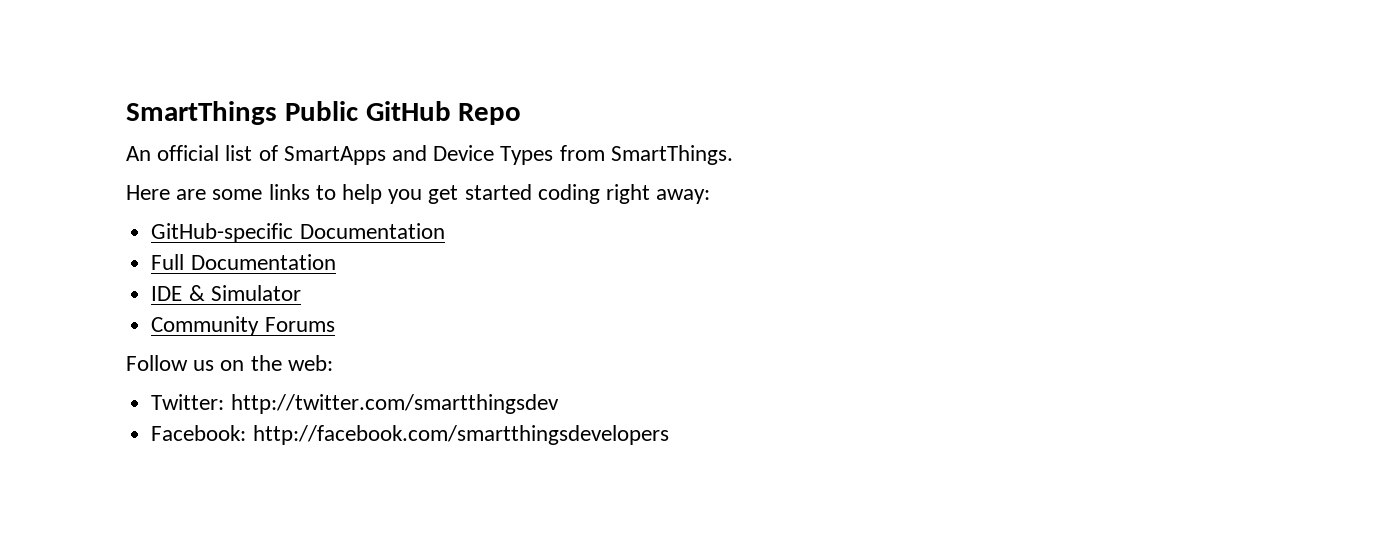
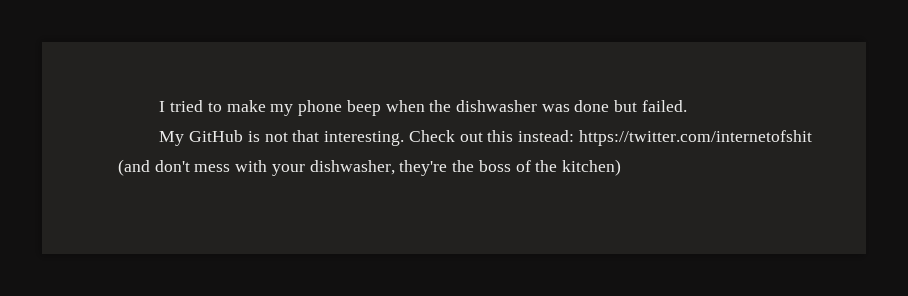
- SmartThings Public GitHub Repo
- An official list of SmartApps and Device Types from SmartThings.
- Here are some links to help you get started coding right away:
- GitHub-specific Documentation
- Full Documentation
- IDE & Simulator
- Community Forums
- Follow us on the web:
- Twitter: http://twitter.com/smartthingsdev
- Facebook: http://facebook.com/smartthingsdevelopers
+ I tried to make my phone beep when the dishwasher was done but failed.
+ My GitHub is not that interesting. Check out this instead: https://twitter.com/internetofshit (and don't mess with your dishwasher, they're the boss of the kitchen)

